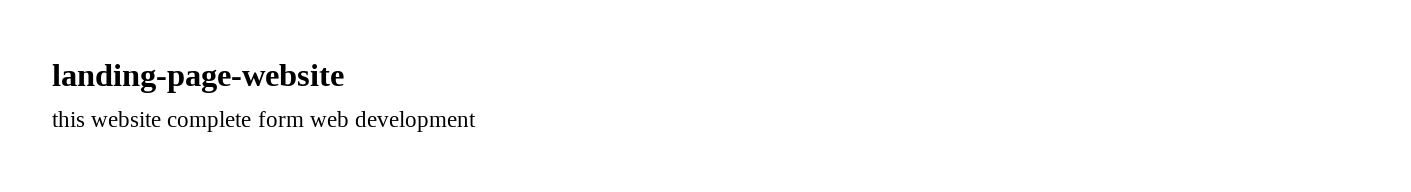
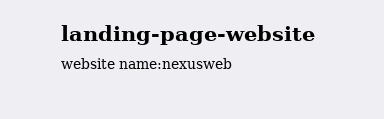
- this website complete form web development
+ website name:nexusweb

